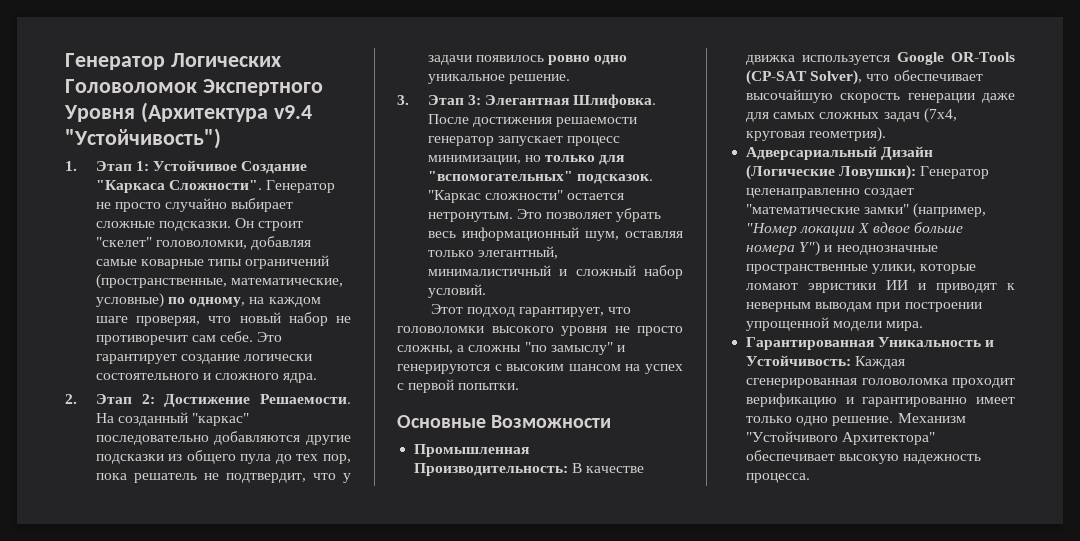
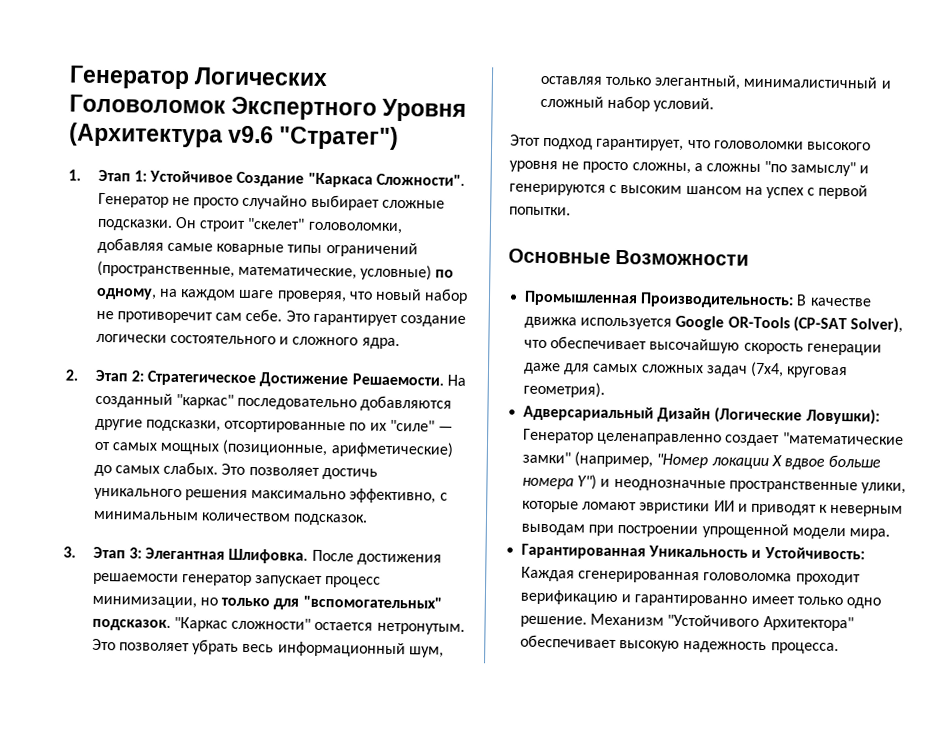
- Генератор Логических Головоломок Экспертного Уровня (Архитектура v9.4 "Устойчивость")
+ Генератор Логических Головоломок Экспертного Уровня (Архитектура v9.6 "Стратег")
- 2. Этап 2: Достижение Решаемости.
+ 2. Этап 2: Стратегическое Достижение Решаемости.
- На созданный "каркас" последовательно добавляются другие подсказки из общего пула до тех пор, пока решатель не подтвердит, что у задачи появилось ровно одно уникальное решение.
+ На созданный "каркас" последовательно добавляются другие подсказки, отсортированные по их "силе" — от самых мощных (позиционные, арифметические) до самых слабых. Это позволяет достичь уникального решения максимально эффективно, с минимальным количеством подсказок.

